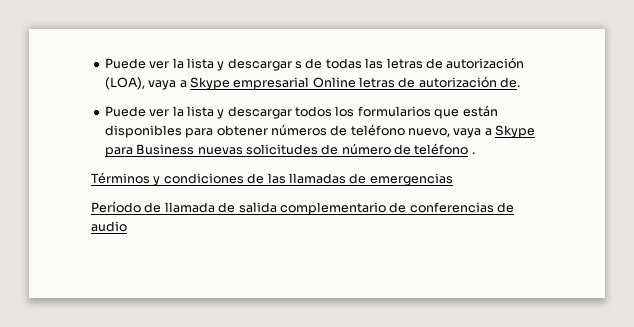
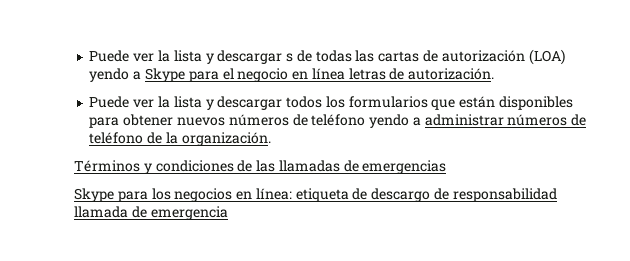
- Puede ver la lista y descargar s de todas las letras de autorización (LOA), vaya a Skype empresarial Online letras de autorización de.
+ Puede ver la lista y descargar s de todas las cartas de autorización (LOA) yendo a Skype para el negocio en línea letras de autorización.
- Puede ver la lista y descargar todos los formularios que están disponibles para obtener números de teléfono nuevo, vaya a Skype para Business nuevas solicitudes de número de teléfono .
+ Puede ver la lista y descargar todos los formularios que están disponibles para obtener nuevos números de teléfono yendo a administrar números de teléfono de la organización.
- Período de llamada de salida complementario de conferencias de audio
+ Skype para los negocios en línea: etiqueta de descargo de responsabilidad llamada de emergencia

